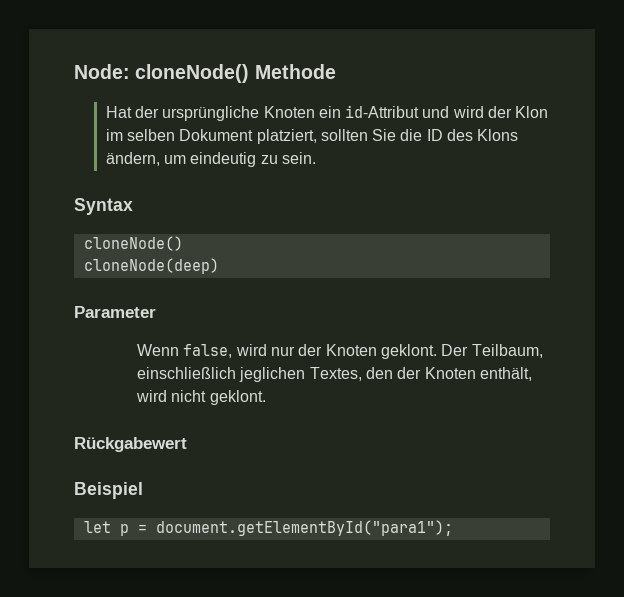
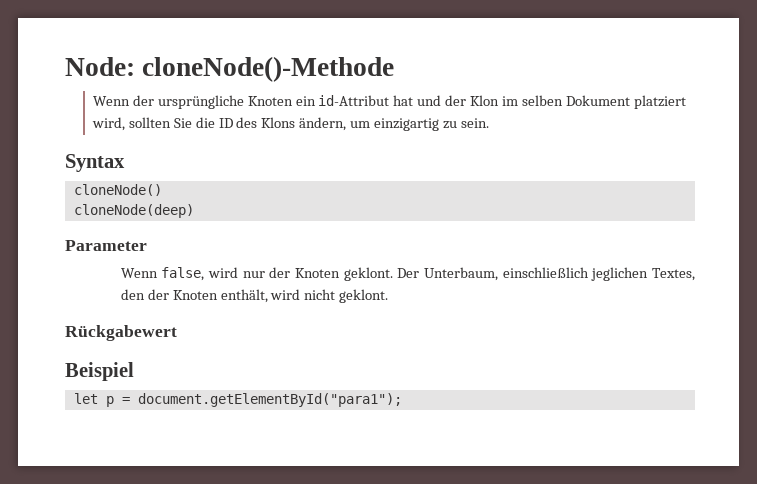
- Node: cloneNode() Methode
- Hat der ursprüngliche Knoten ein id-Attribut und wird der Klon im selben Dokument platziert, sollten Sie die ID des Klons ändern, um eindeutig zu sein.
+ Node: cloneNode()-Methode
+ Wenn der ursprüngliche Knoten ein id-Attribut hat und der Klon im selben Dokument platziert wird, sollten Sie die ID des Klons ändern, um einzigartig zu sein.
- Der Teilbaum, einschließlich jeglichen Textes, den der Knoten enthält, wird nicht geklont.
+ Der Unterbaum, einschließlich jeglichen Textes, den der Knoten enthält, wird nicht geklont.

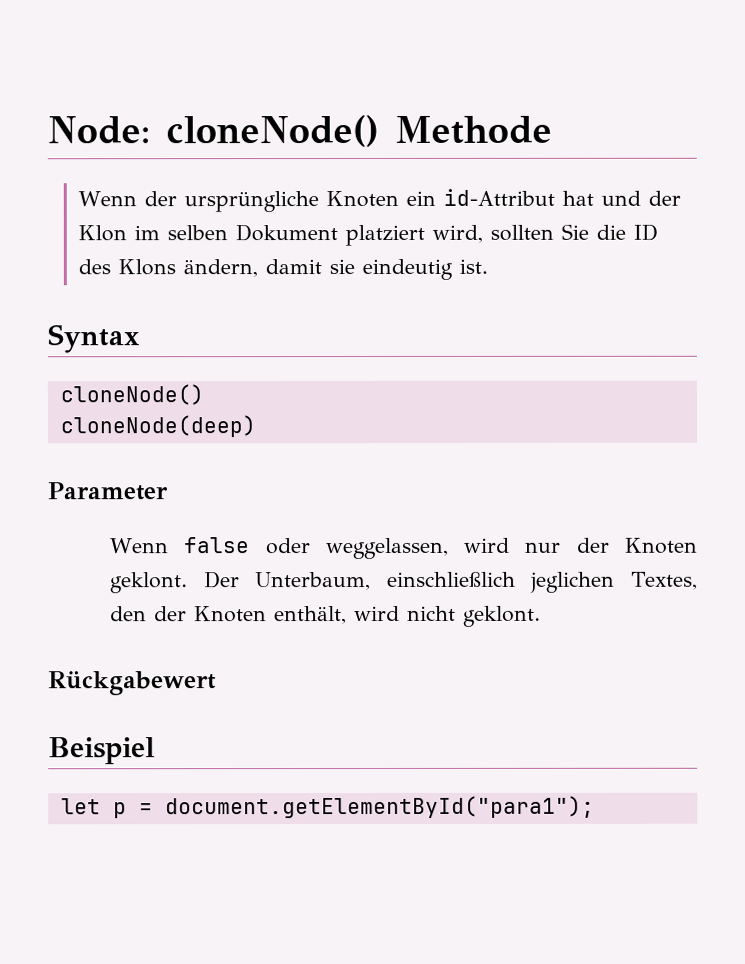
- Node: cloneNode()-Methode
+ Node: cloneNode() Methode
- Wenn der ursprüngliche Knoten ein id-Attribut hat und der Klon im selben Dokument platziert wird, sollten Sie die ID des Klons ändern, um einzigartig zu sein.
+ Wenn der ursprüngliche Knoten ein id-Attribut hat und der Klon im selben Dokument platziert wird, sollten Sie die ID des Klons ändern, damit sie eindeutig ist.
- Wenn false, wird nur der Knoten geklont.
+ Wenn false oder weggelassen, wird nur der Knoten geklont.

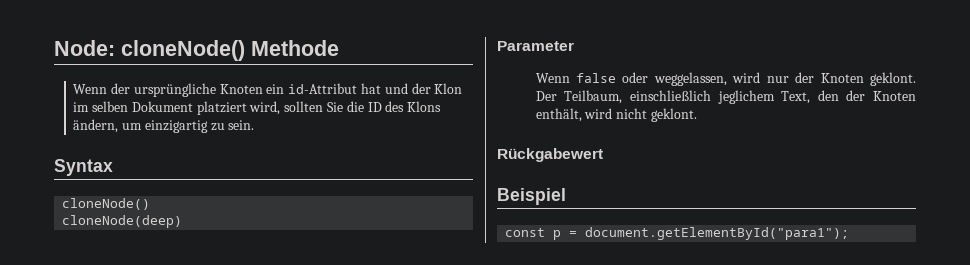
- Wenn der ursprüngliche Knoten ein id-Attribut hat und der Klon im selben Dokument platziert wird, sollten Sie die ID des Klons ändern, damit sie eindeutig ist.
+ Wenn der ursprüngliche Knoten ein id-Attribut hat und der Klon im selben Dokument platziert wird, sollten Sie die ID des Klons ändern, um einzigartig zu sein.
- Der Unterbaum, einschließlich jeglichen Textes, den der Knoten enthält, wird nicht geklont.
+ Der Teilbaum, einschließlich jeglichem Text, den der Knoten enthält, wird nicht geklont.
- let p = document.getElementById("para1");
+ const p = document.getElementById("para1");

